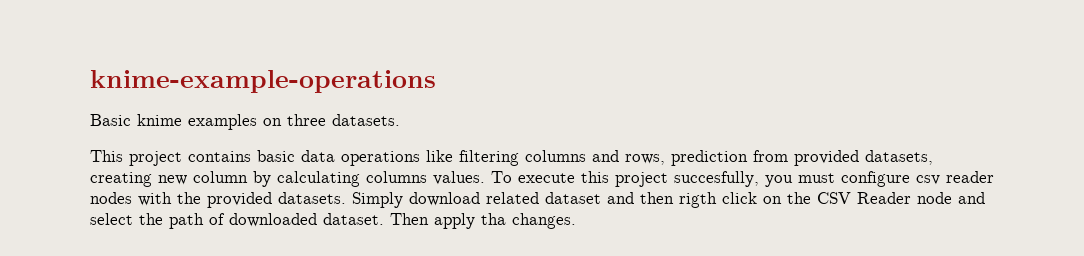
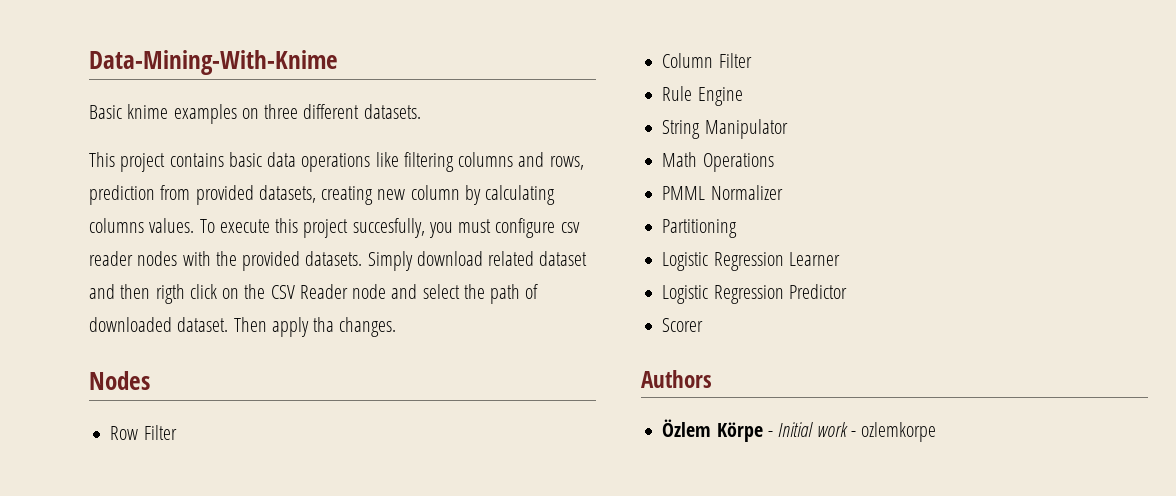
- knime-example-operations
+ Data-Mining-With-Knime
- Basic knime examples on three datasets.
+ Basic knime examples on three different datasets.
+ Nodes
+ Row Filter
+ Column Filter
+ Rule Engine
+ String Manipulator
+ Math Operations
+ PMML Normalizer
+ Partitioning
+ Logistic Regression Learner
+ Logistic Regression Predictor
+ Scorer
+ Authors
+ Özlem Körpe - Initial work - ozlemkorpe

